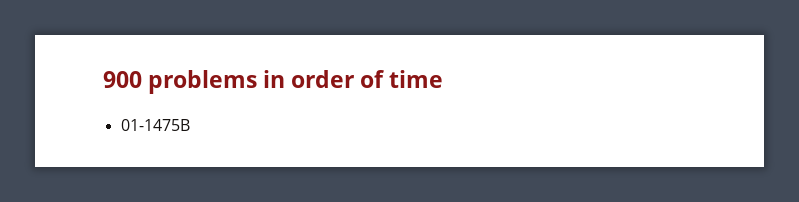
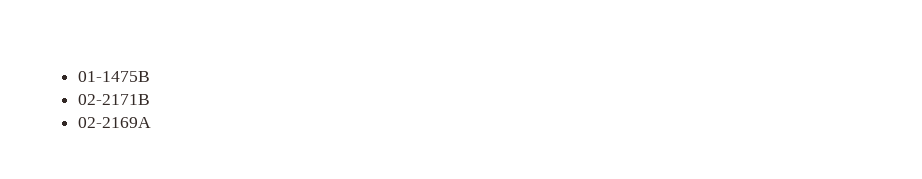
- 900 problems in order of time
  01-1475B
+ 02-2171B
+ 02-2169A

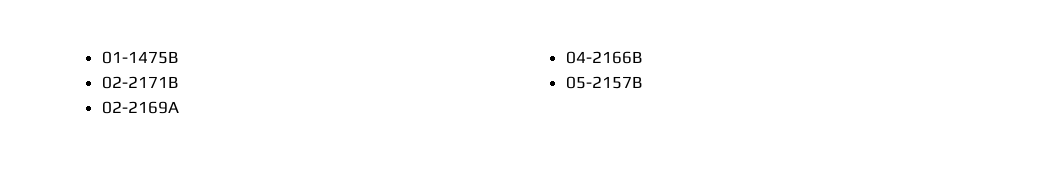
+ 04-2166B
+ 05-2157B

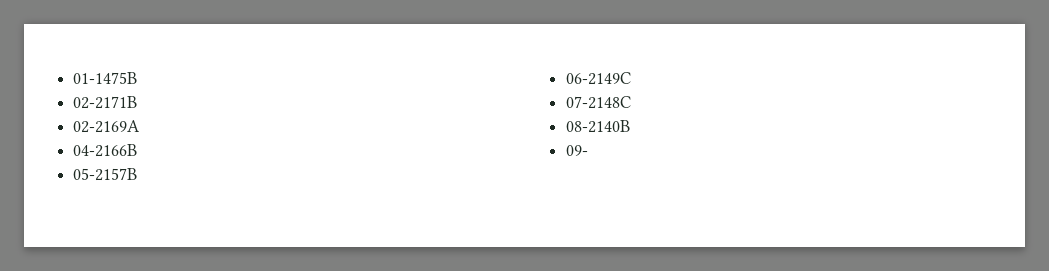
+ 06-2149C
+ 07-2148C
+ 08-2140B
+ 09-

